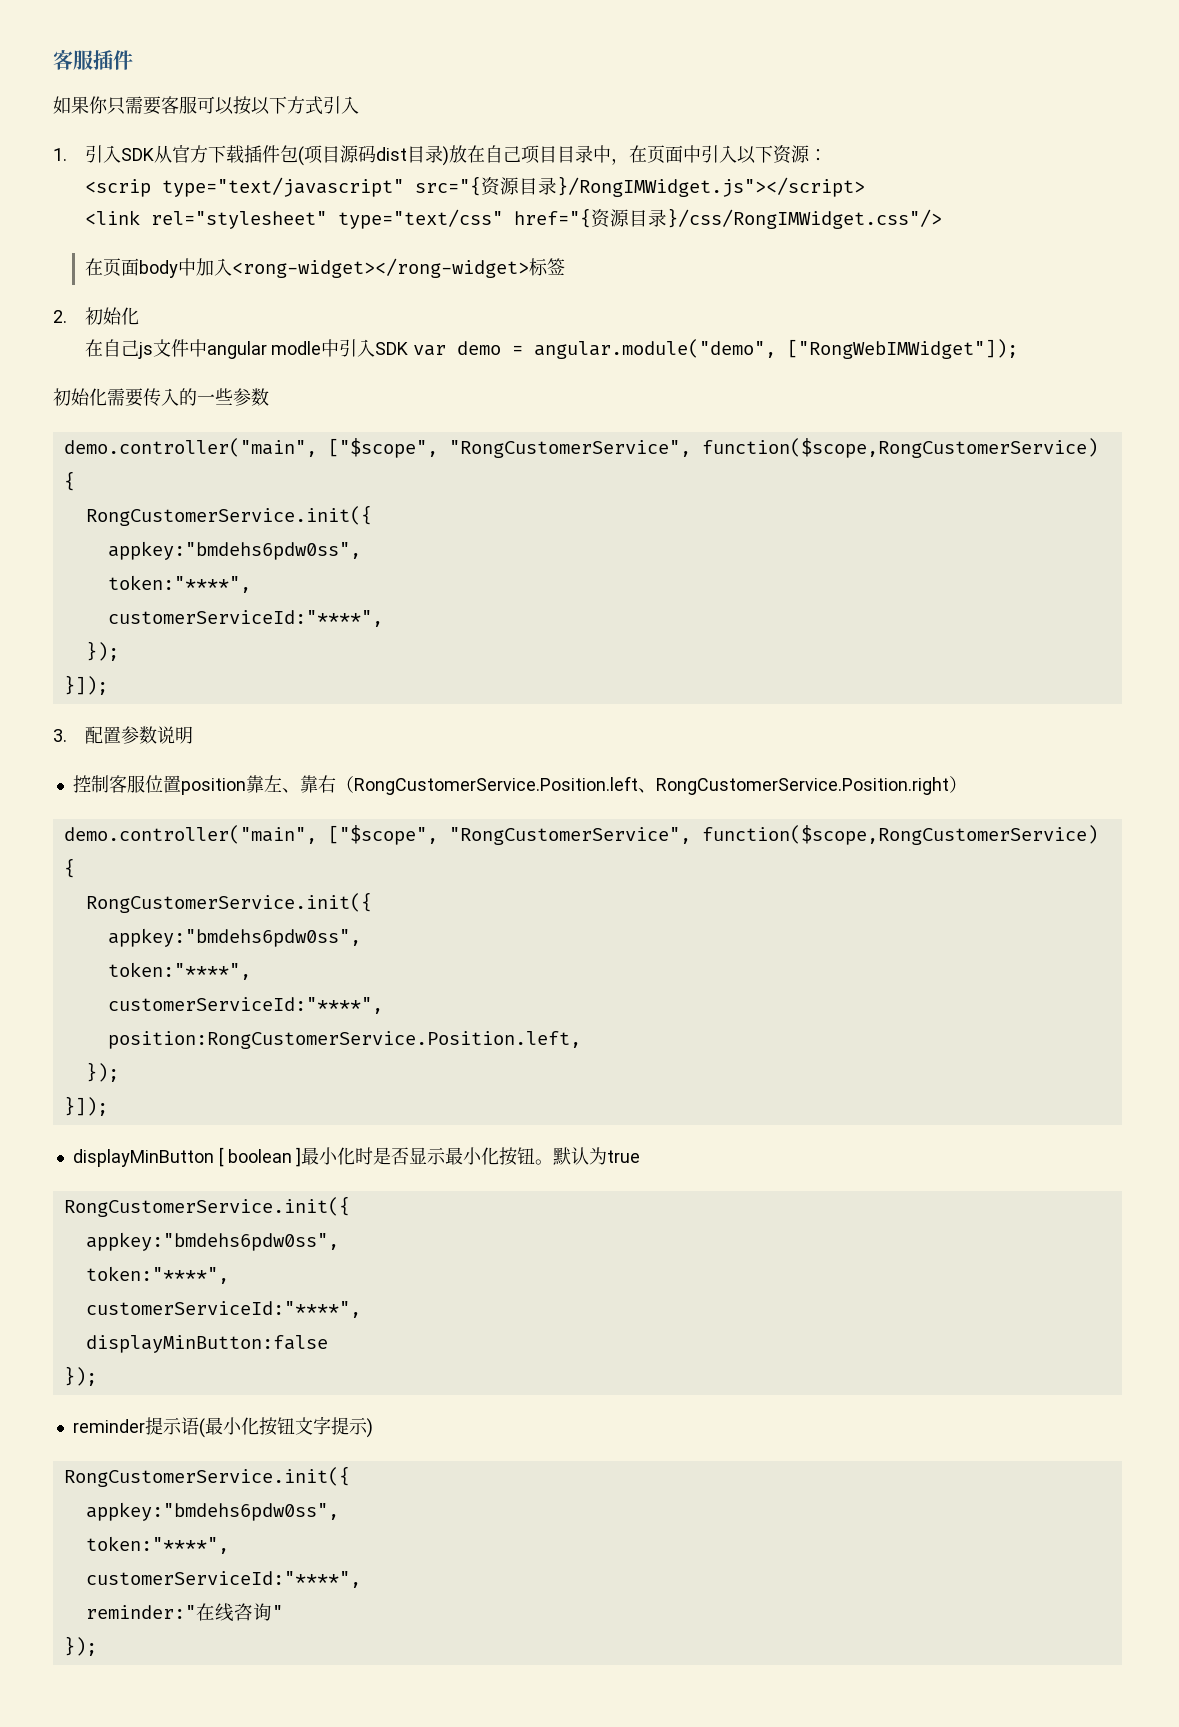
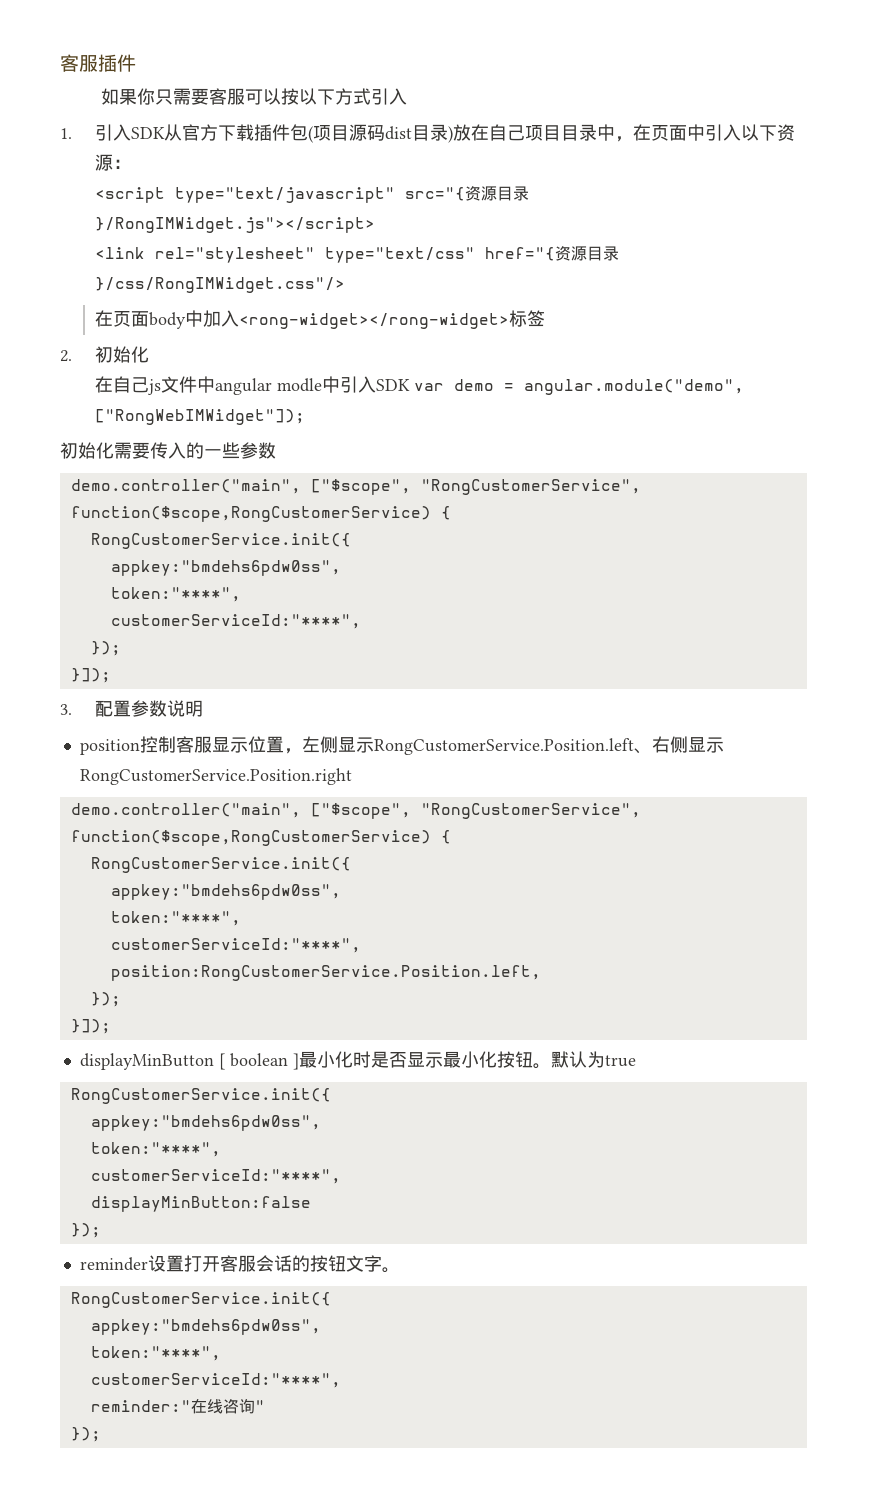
- <scrip type="text/javascript" src="{资源目录}/RongIMWidget.js"></script>
+ <script type="text/javascript" src="{资源目录}/RongIMWidget.js"></script>
- 控制客服位置position靠左、靠右（RongCustomerService.Position.left、RongCustomerService.Position.right）
+ position控制客服显示位置，左侧显示RongCustomerService.Position.left、右侧显示RongCustomerService.Position.right
- reminder提示语(最小化按钮文字提示)
+ reminder设置打开客服会话的按钮文字。

